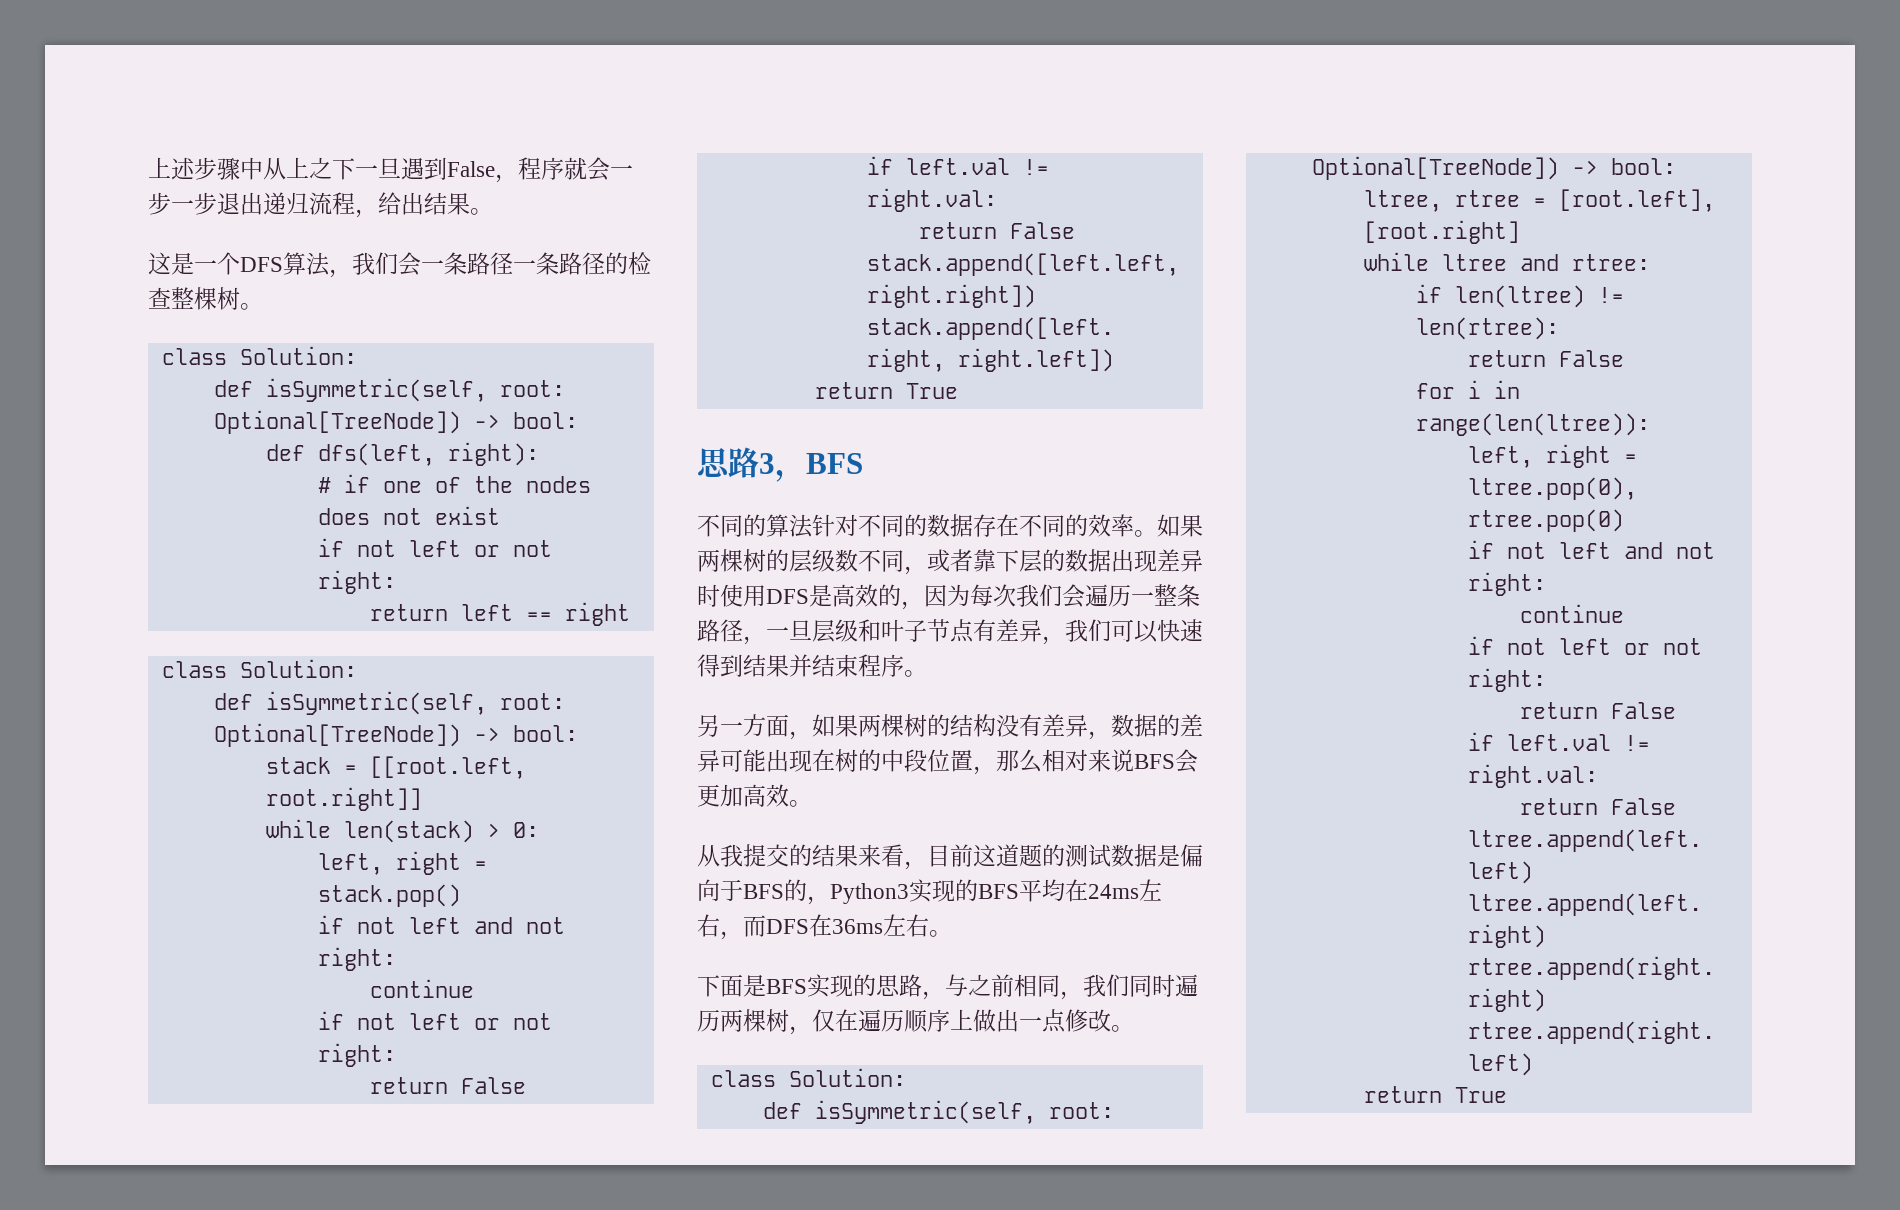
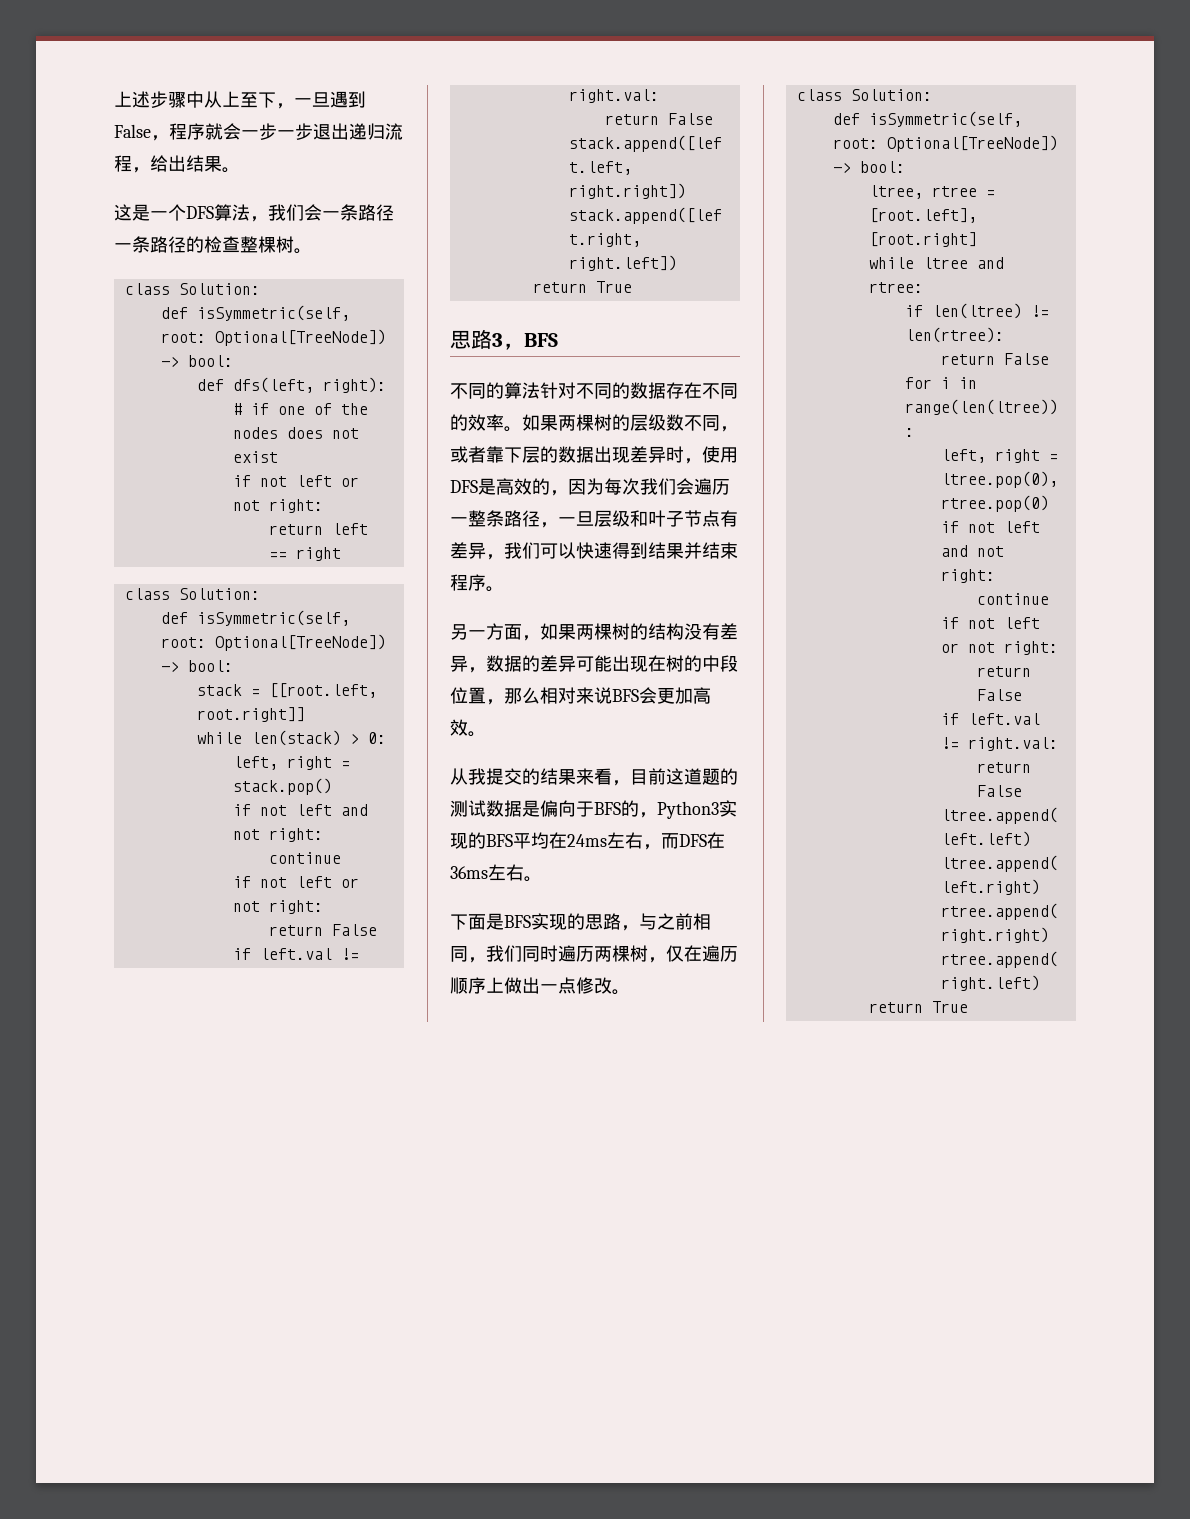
- 上述步骤中从上之下一旦遇到False，程序就会一步一步退出递归流程，给出结果。
+ 上述步骤中从上至下，一旦遇到False，程序就会一步一步退出递归流程，给出结果。
- 如果两棵树的层级数不同，或者靠下层的数据出现差异时使用DFS是高效的，因为每次我们会遍历一整条路径，一旦层级和叶子节点有差异，我们可以快速得到结果并结束程序。
+ 如果两棵树的层级数不同，或者靠下层的数据出现差异时，使用DFS是高效的，因为每次我们会遍历一整条路径，一旦层级和叶子节点有差异，我们可以快速得到结果并结束程序。

